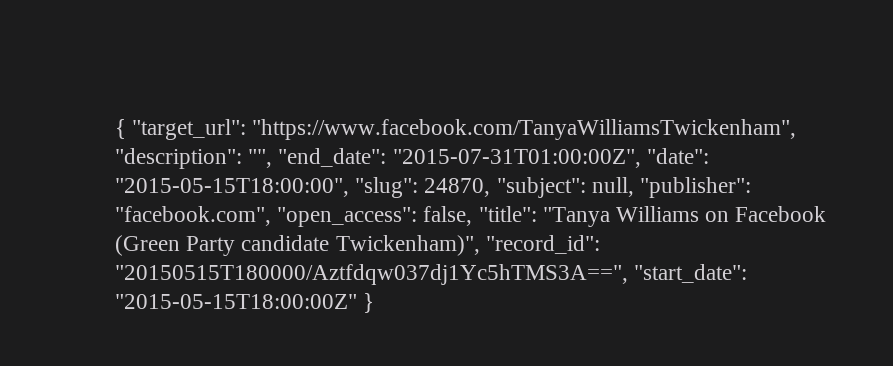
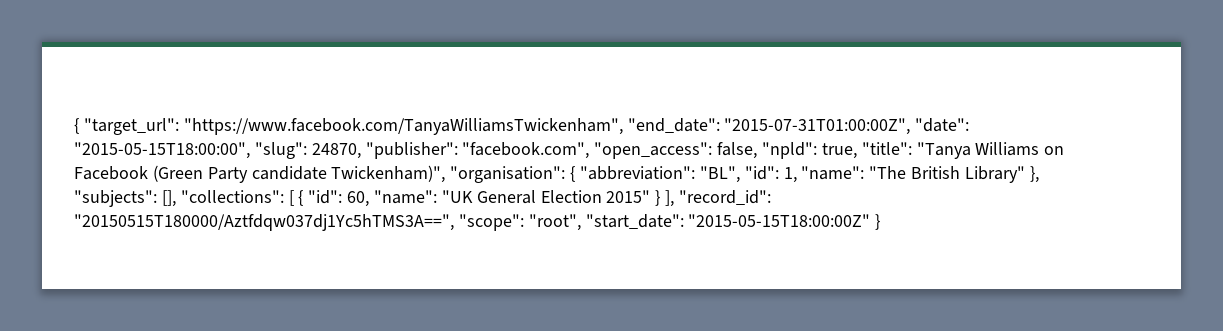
- { "target_url": "https://www.facebook.com/TanyaWilliamsTwickenham", "description": "", "end_date": "2015-07-31T01:00:00Z", "date": "2015-05-15T18:00:00", "slug": 24870, "subject": null, "publisher": "facebook.com", "open_access": false, "title": "Tanya Williams on Facebook (Green Party candidate Twickenham)", "record_id": "20150515T180000/Aztfdqw037dj1Yc5hTMS3A==", "start_date": "2015-05-15T18:00:00Z" }
+ { "target_url": "https://www.facebook.com/TanyaWilliamsTwickenham", "end_date": "2015-07-31T01:00:00Z", "date": "2015-05-15T18:00:00", "slug": 24870, "publisher": "facebook.com", "open_access": false, "npld": true, "title": "Tanya Williams on Facebook (Green Party candidate Twickenham)", "organisation": { "abbreviation": "BL", "id": 1, "name": "The British Library" }, "subjects": [], "collections": [ { "id": 60, "name": "UK General Election 2015" } ], "record_id": "20150515T180000/Aztfdqw037dj1Yc5hTMS3A==", "scope": "root", "start_date": "2015-05-15T18:00:00Z" }

